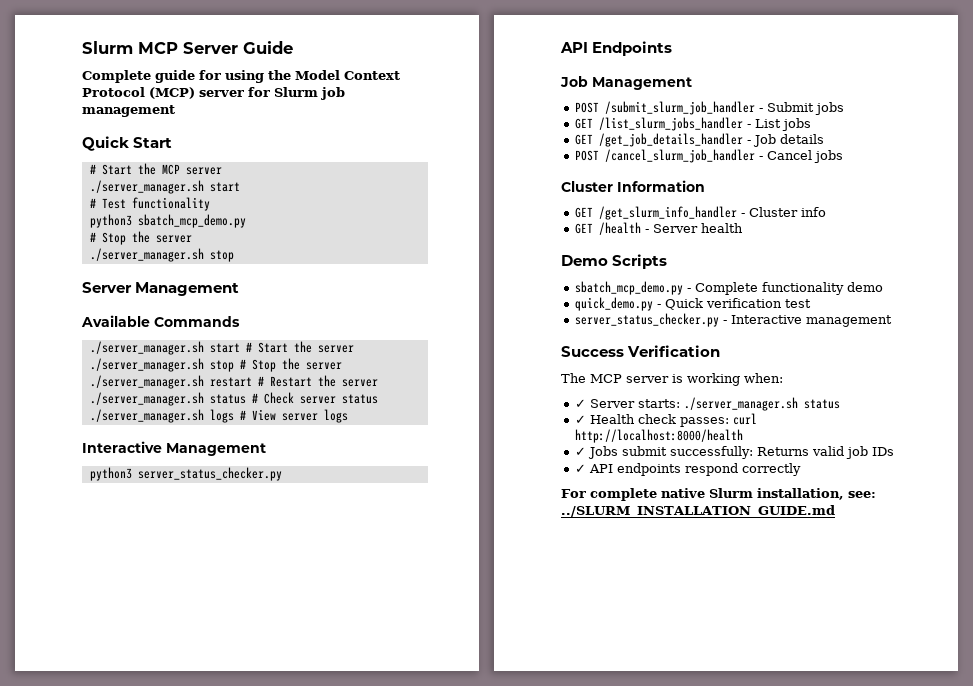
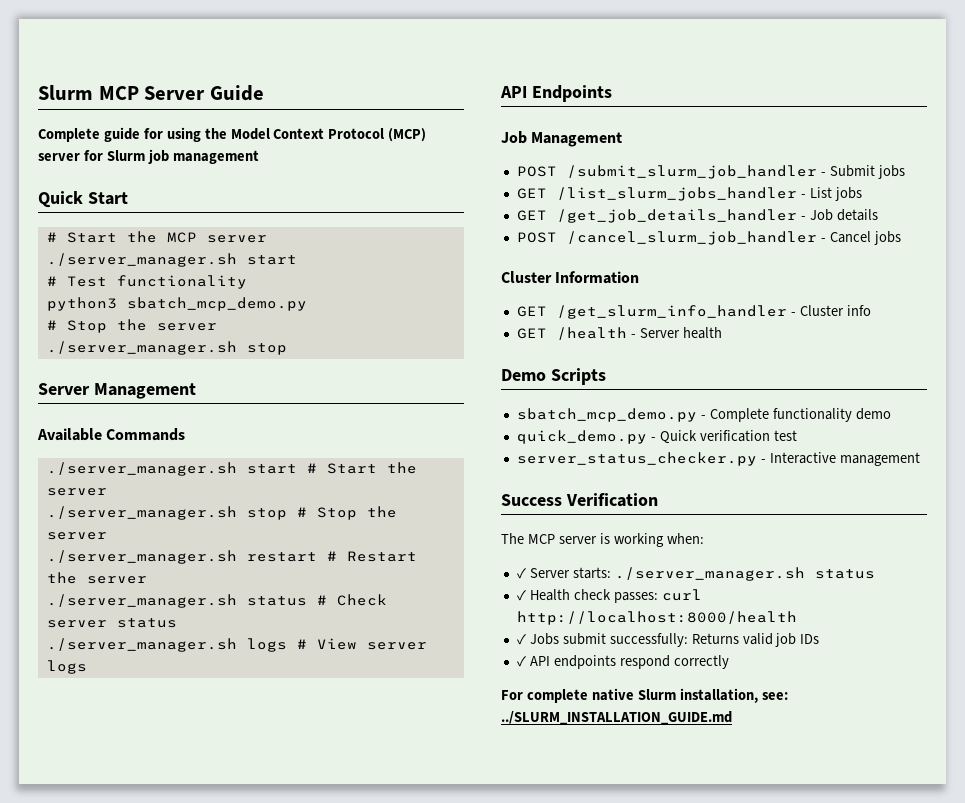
- Interactive Management
- python3 server_status_checker.py

